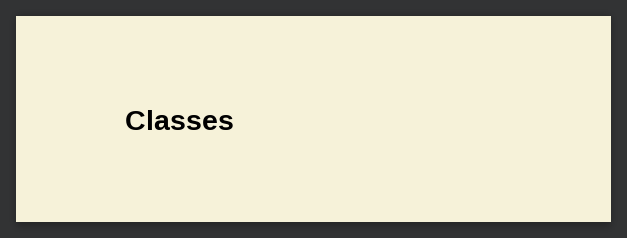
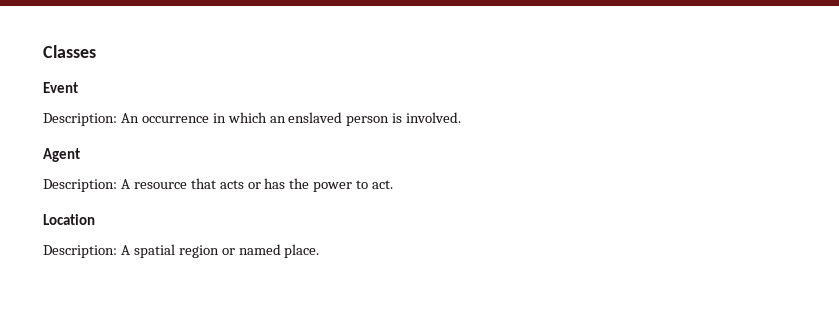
+ Event
+ Description: An occurrence in which an enslaved person is involved.
+ Agent
+ Description: A resource that acts or has the power to act.
+ Location
+ Description: A spatial region or named place.

